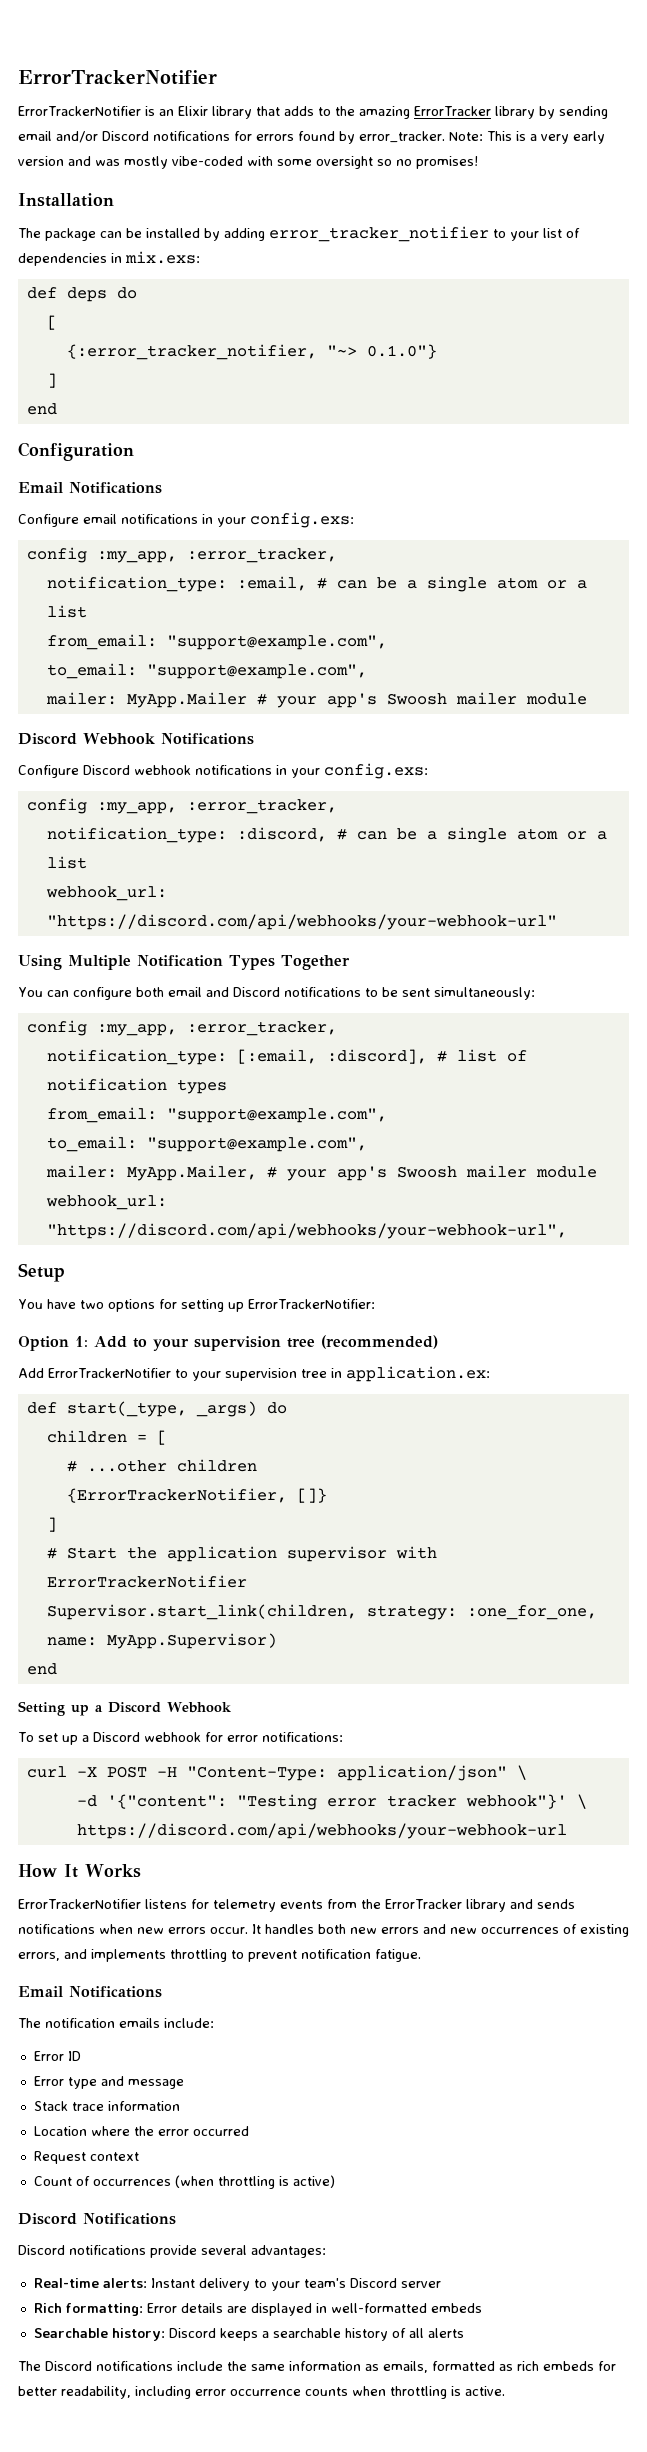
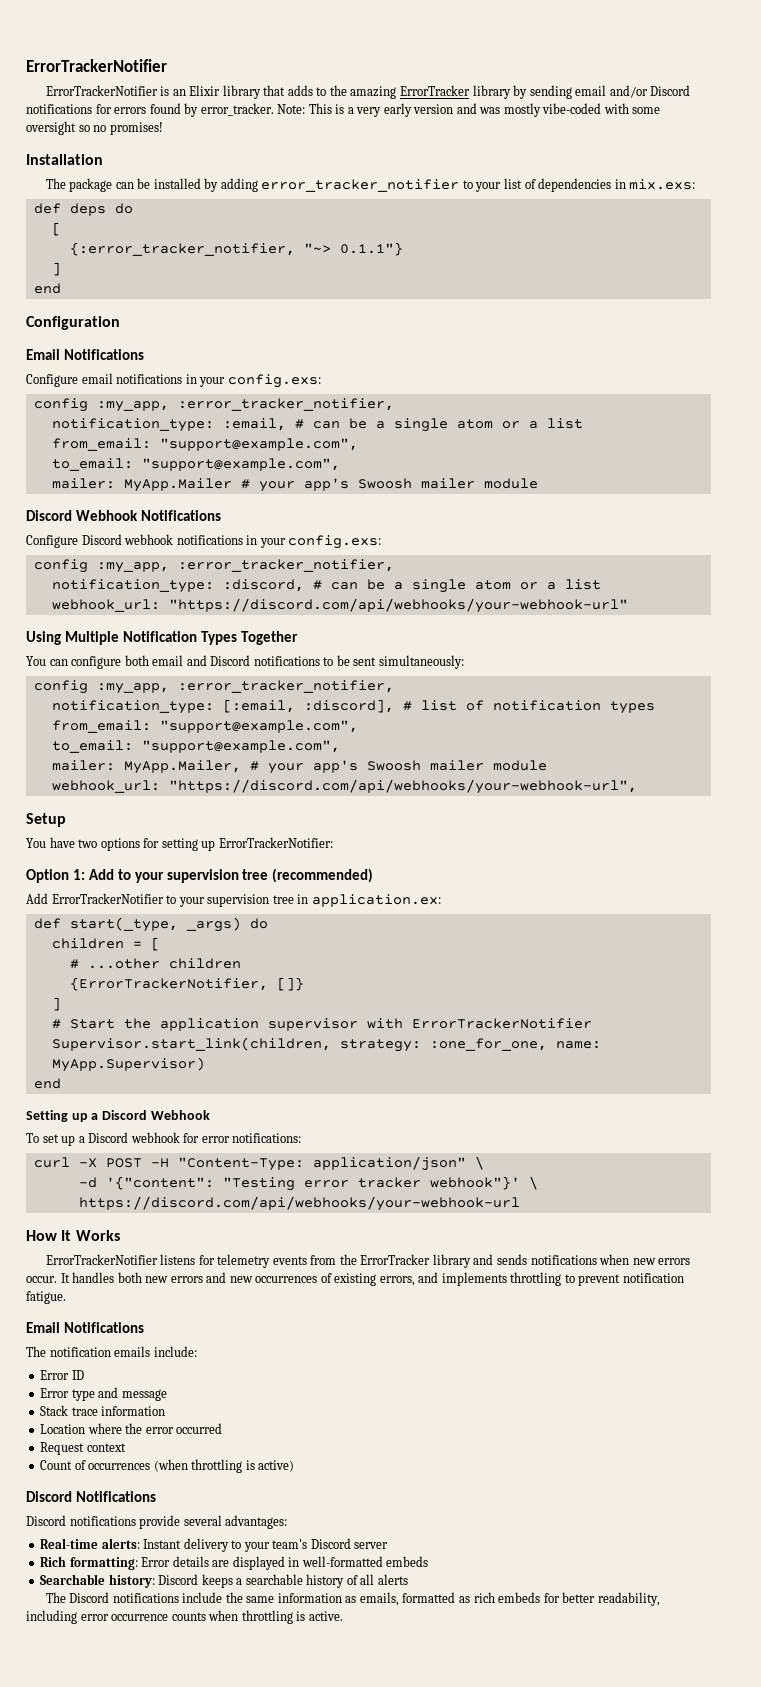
- {:error_tracker_notifier, "~> 0.1.0"}
+ {:error_tracker_notifier, "~> 0.1.1"}
  Configure email notifications in your config.exs:
- config :my_app, :error_tracker,
+ config :my_app, :error_tracker_notifier,
  Configure Discord webhook notifications in your config.exs:
- config :my_app, :error_tracker,
+ config :my_app, :error_tracker_notifier,
  You can configure both email and Discord notifications to be sent simultaneously:
- config :my_app, :error_tracker,
+ config :my_app, :error_tracker_notifier,

